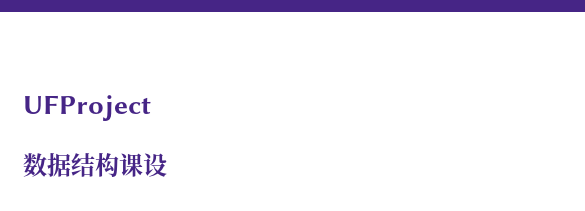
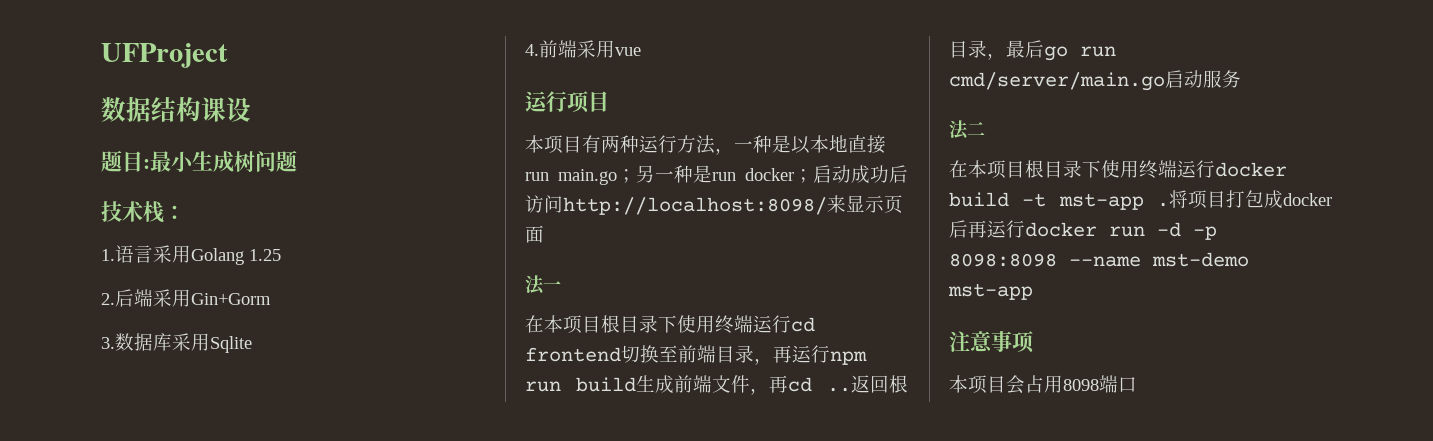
+ 题目:最小生成树问题
+ 技术栈：
+ 1.语言采用Golang 1.25
+ 2.后端采用Gin+Gorm
+ 3.数据库采用Sqlite
+ 4.前端采用vue
+ 运行项目
+ 本项目有两种运行方法，一种是以本地直接run main.go；另一种是run docker；启动成功后访问http://localhost:8098/来显示页面
+ 法一
+ 在本项目根目录下使用终端运行cd frontend切换至前端目录，再运行npm run build生成前端文件，再cd ..返回根目录，最后go run cmd/server/main.go启动服务
+ 法二
+ 在本项目根目录下使用终端运行docker build -t mst-app .将项目打包成docker后再运行docker run -d -p 8098:8098 --name mst-demo mst-app
+ 注意事项
+ 本项目会占用8098端口

